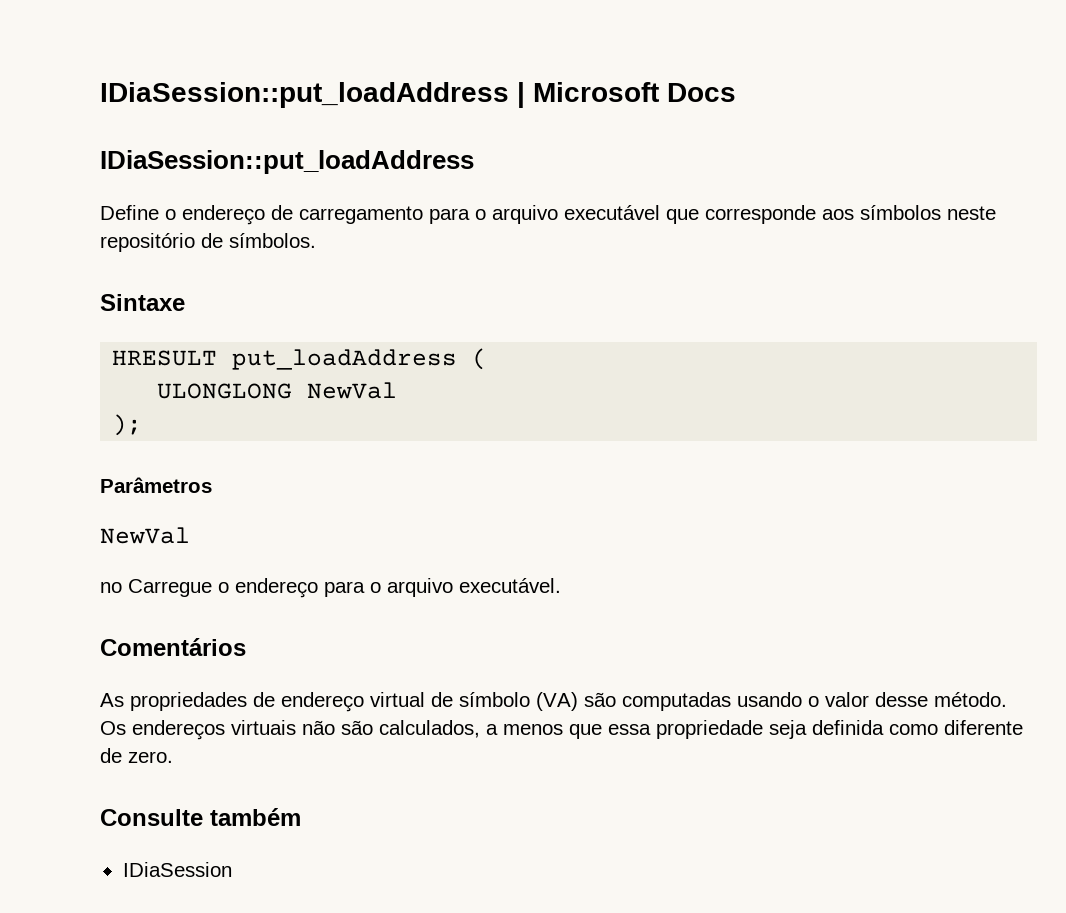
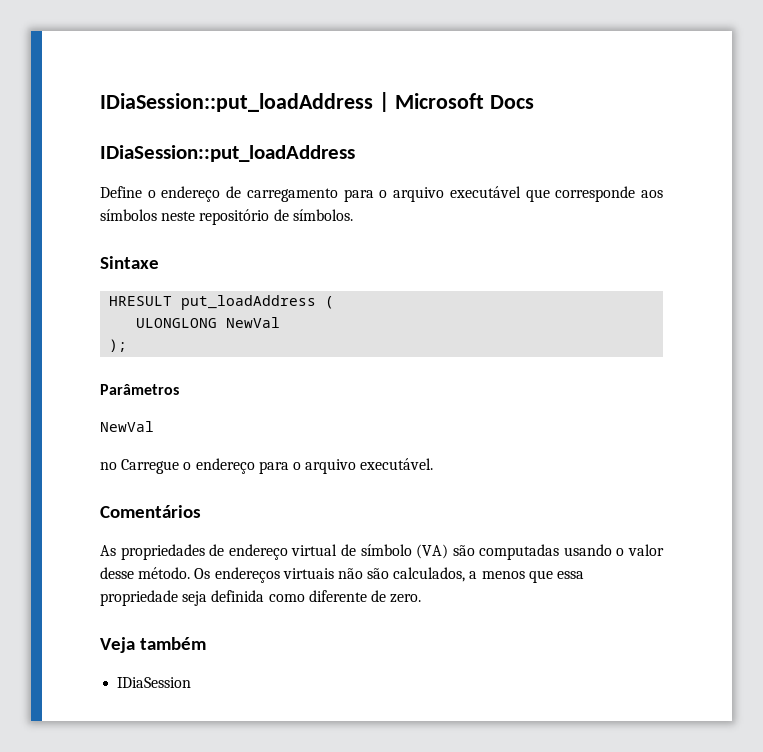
- Consulte também
+ Veja também

